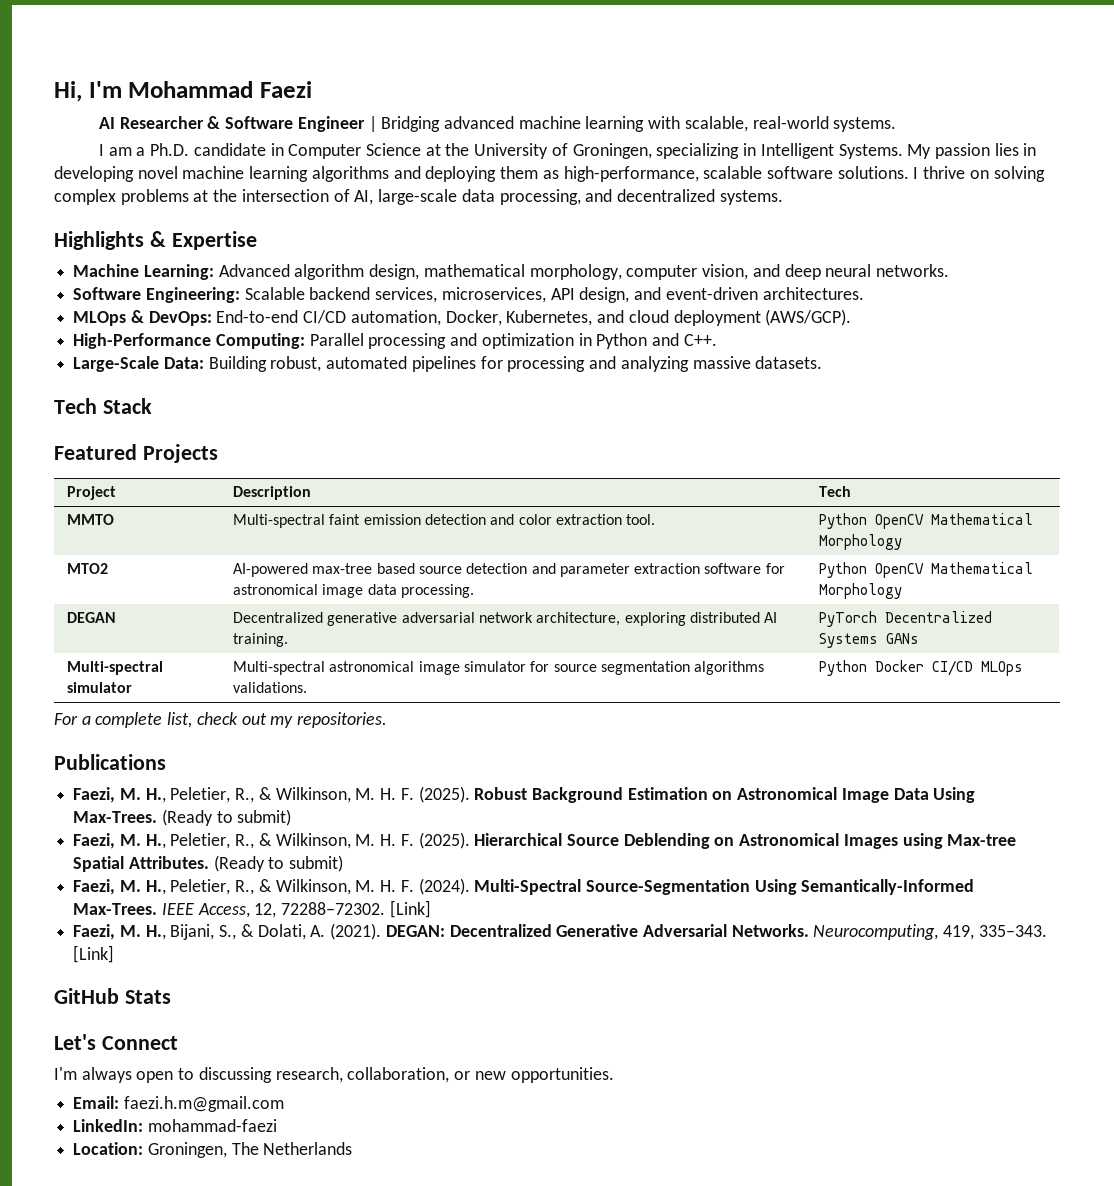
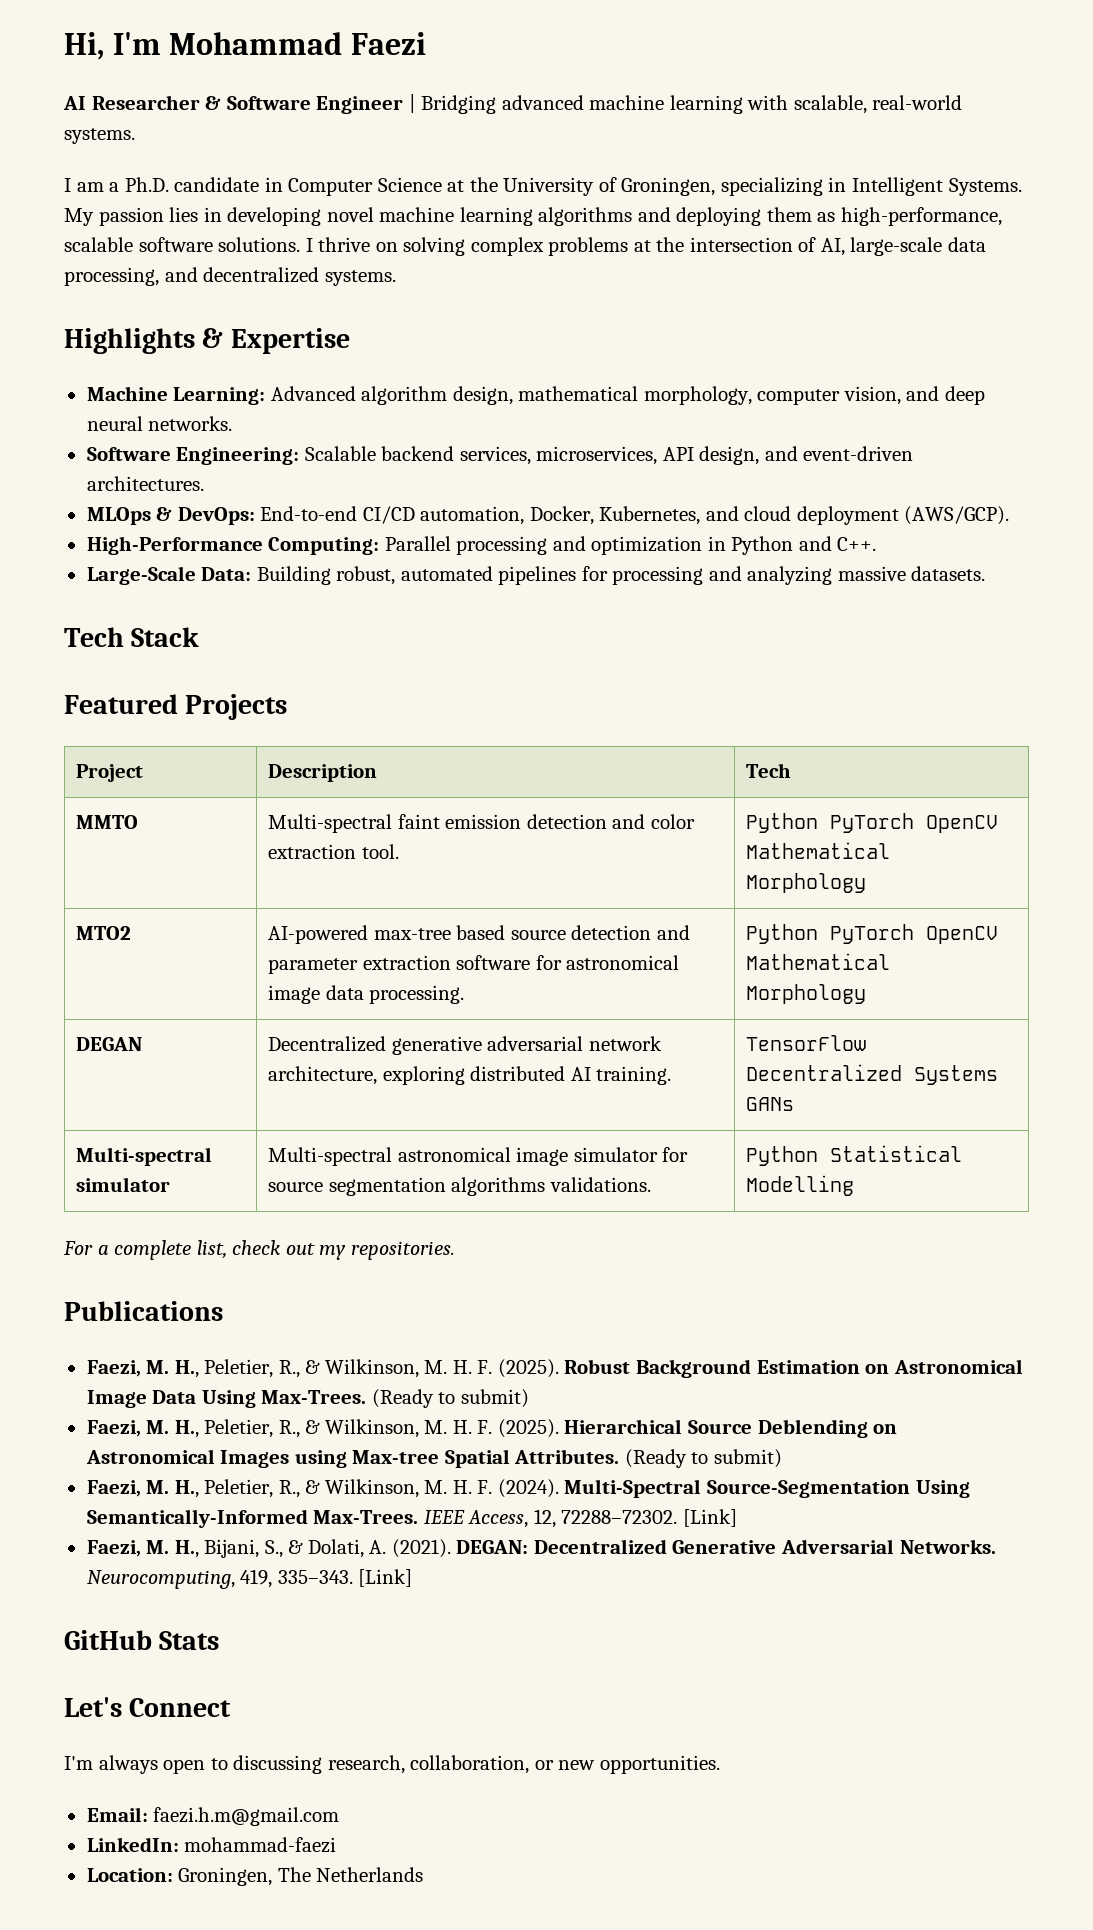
- MMTO | Multi-spectral faint emission detection and color extraction tool. | Python OpenCV Mathematical Morphology
+ MMTO | Multi-spectral faint emission detection and color extraction tool. | Python PyTorch OpenCV Mathematical Morphology
- MTO2 | AI-powered max-tree based source detection and parameter extraction software for astronomical image data processing. | Python OpenCV Mathematical Morphology
+ MTO2 | AI-powered max-tree based source detection and parameter extraction software for astronomical image data processing. | Python PyTorch OpenCV Mathematical Morphology
- DEGAN | Decentralized generative adversarial network architecture, exploring distributed AI training. | PyTorch Decentralized Systems GANs
+ DEGAN | Decentralized generative adversarial network architecture, exploring distributed AI training. | TensorFlow Decentralized Systems GANs
- Multi-spectral simulator | Multi-spectral astronomical image simulator for source segmentation algorithms validations. | Python Docker CI/CD MLOps
+ Multi-spectral simulator | Multi-spectral astronomical image simulator for source segmentation algorithms validations. | Python Statistical Modelling

